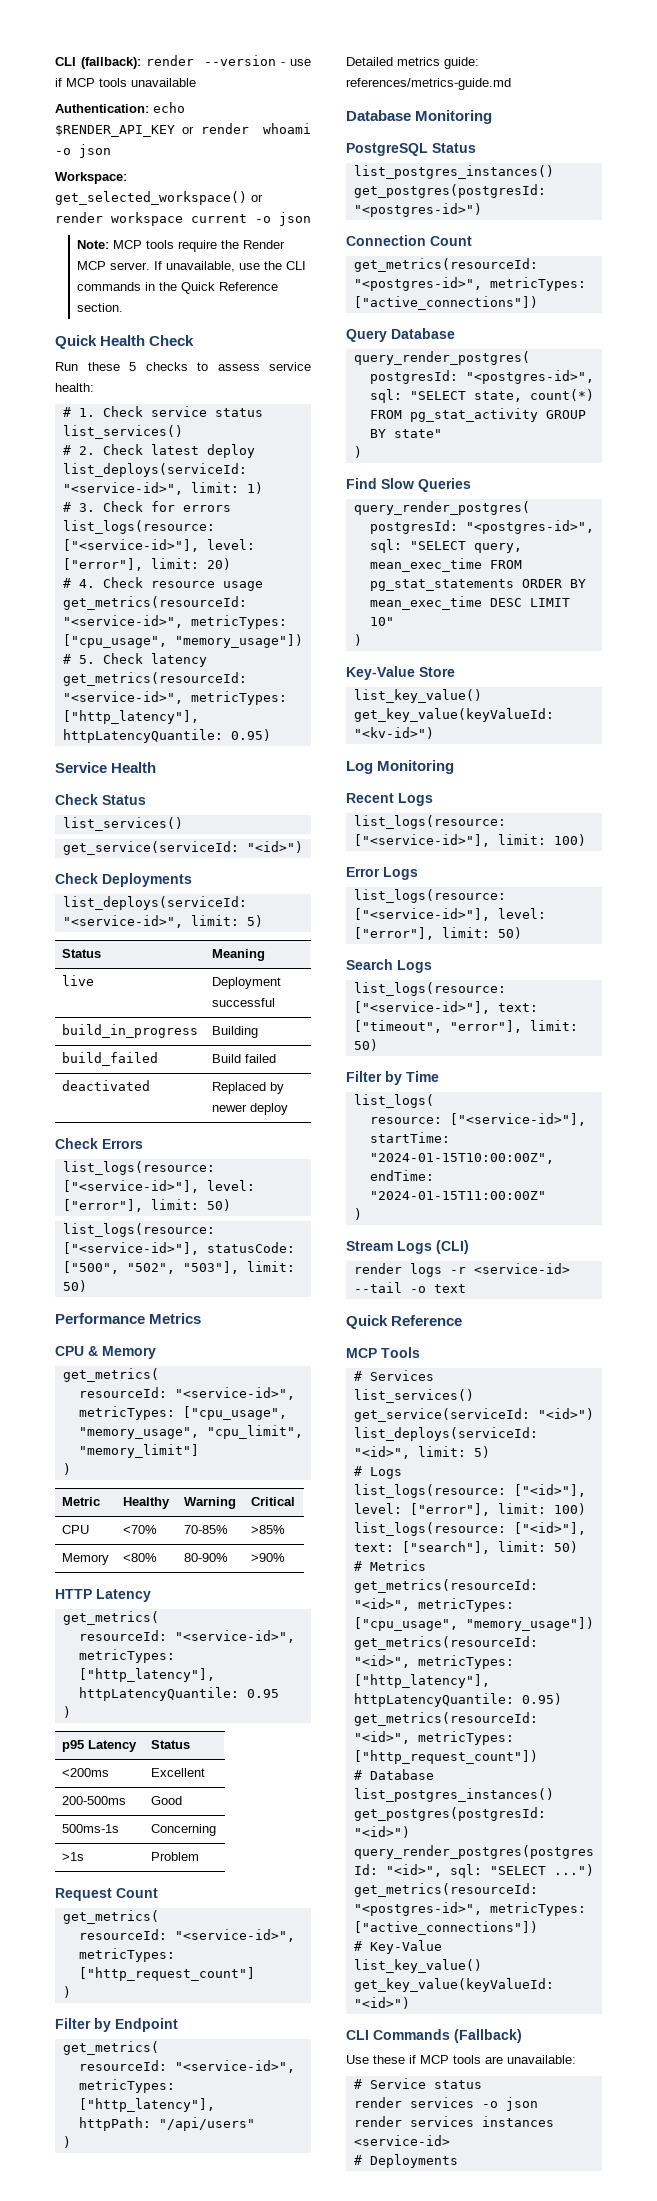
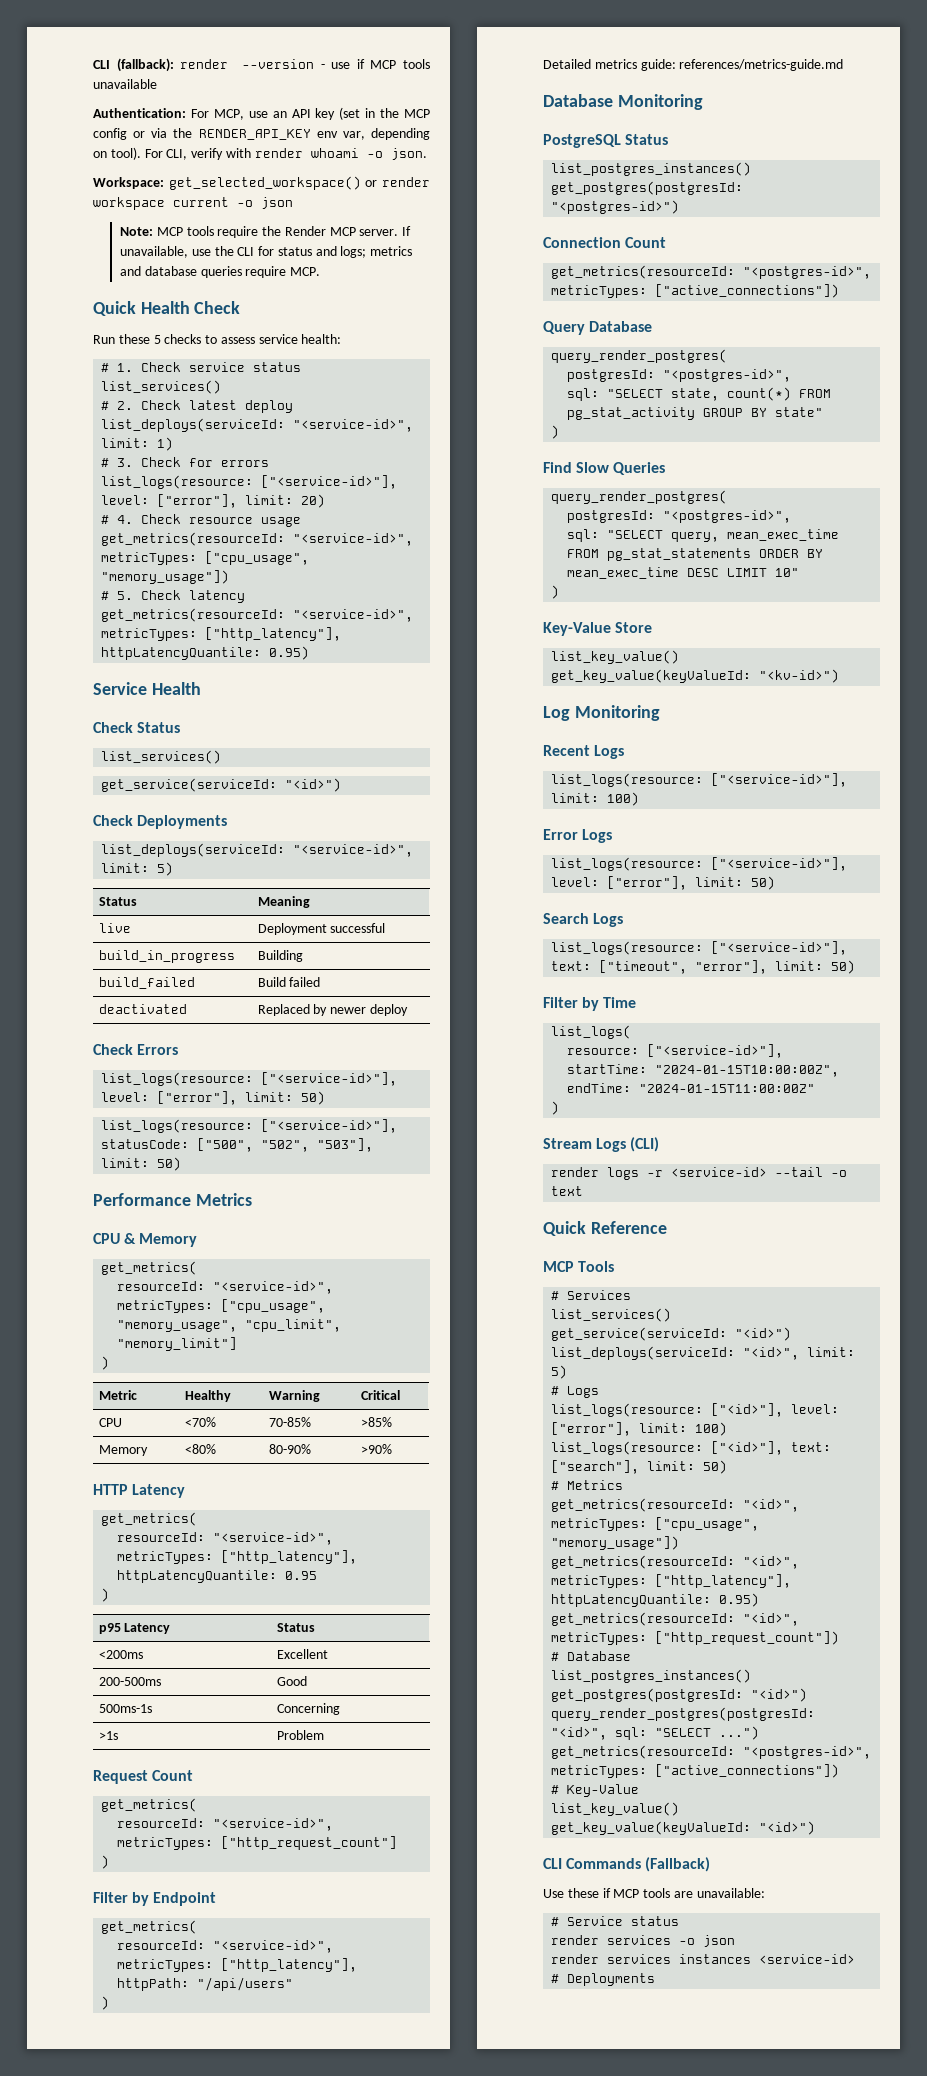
- Authentication: echo $RENDER_API_KEY or render whoami -o json
+ Authentication: For MCP, use an API key (set in the MCP config or via the RENDER_API_KEY env var, depending on tool). For CLI, verify with render whoami -o json.
- If unavailable, use the CLI commands in the Quick Reference section.
+ If unavailable, use the CLI for status and logs; metrics and database queries require MCP.

